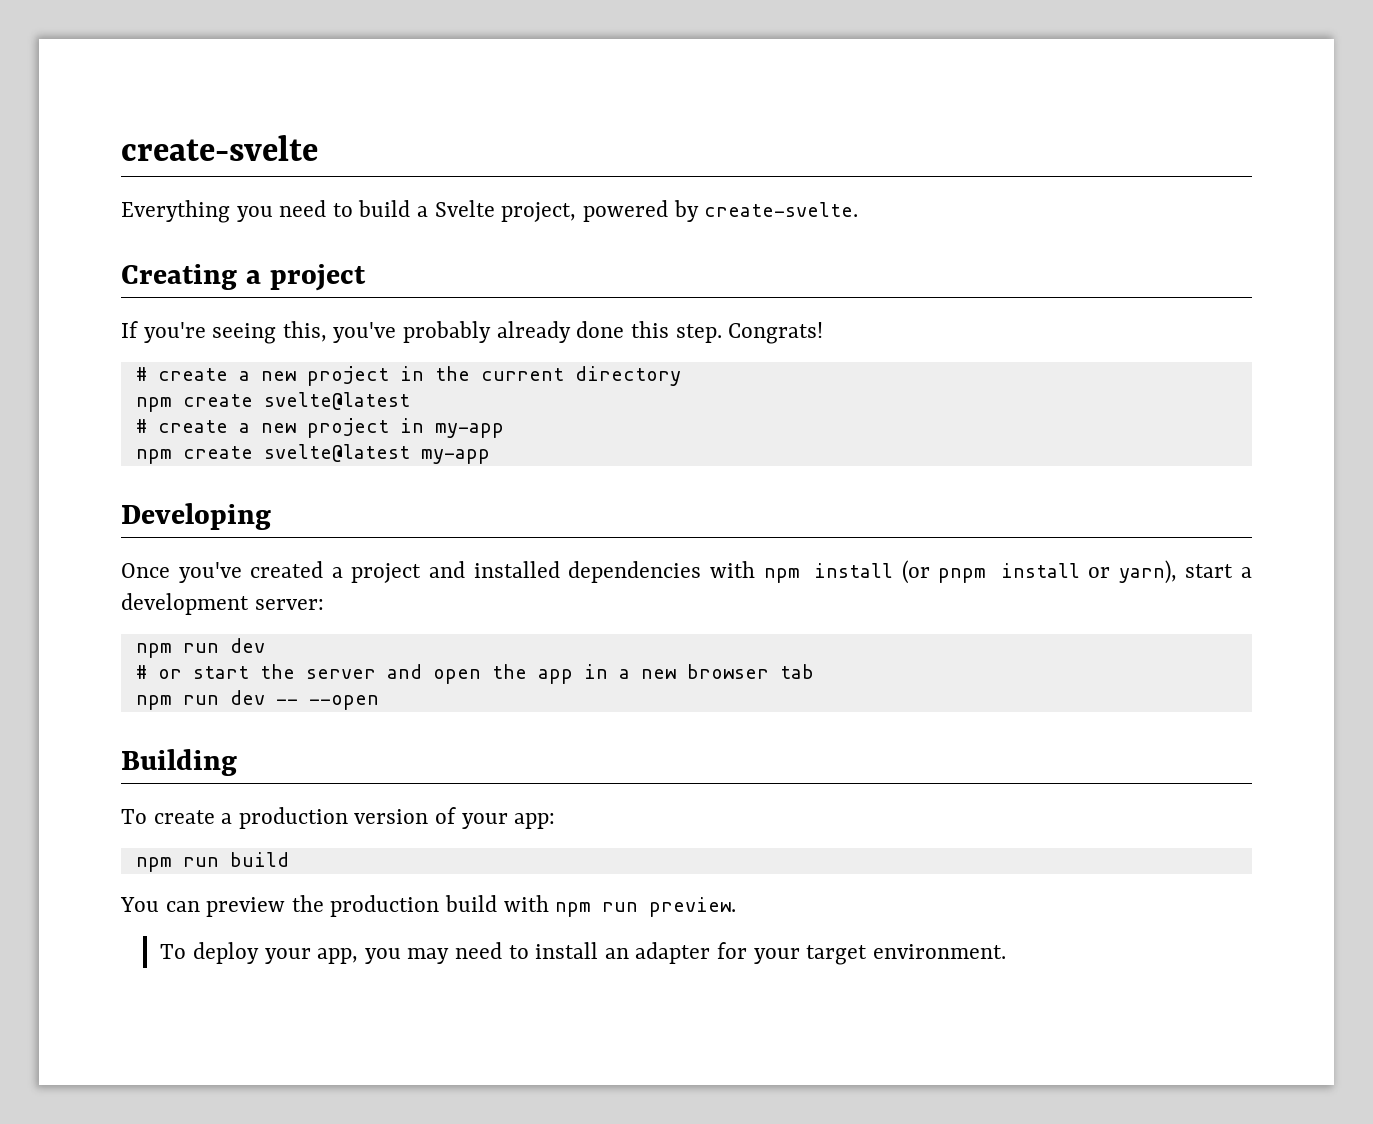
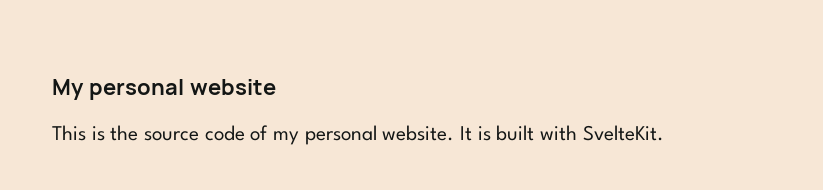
- create-svelte
- Everything you need to build a Svelte project, powered by create-svelte.
- Creating a project
- If you're seeing this, you've probably already done this step. Congrats!
- # create a new project in the current directory
- npm create svelte@latest
- # create a new project in my-app
- npm create svelte@latest my-app
- Developing
- Once you've created a project and installed dependencies with npm install (or pnpm install or yarn), start a development server:
- npm run dev
- # or start the server and open the app in a new browser tab
- npm run dev -- --open
- Building
- To create a production version of your app:
- npm run build
- You can preview the production build with npm run preview.
- To deploy your app, you may need to install an adapter for your target environment.
+ My personal website
+ This is the source code of my personal website. It is built with SvelteKit.

